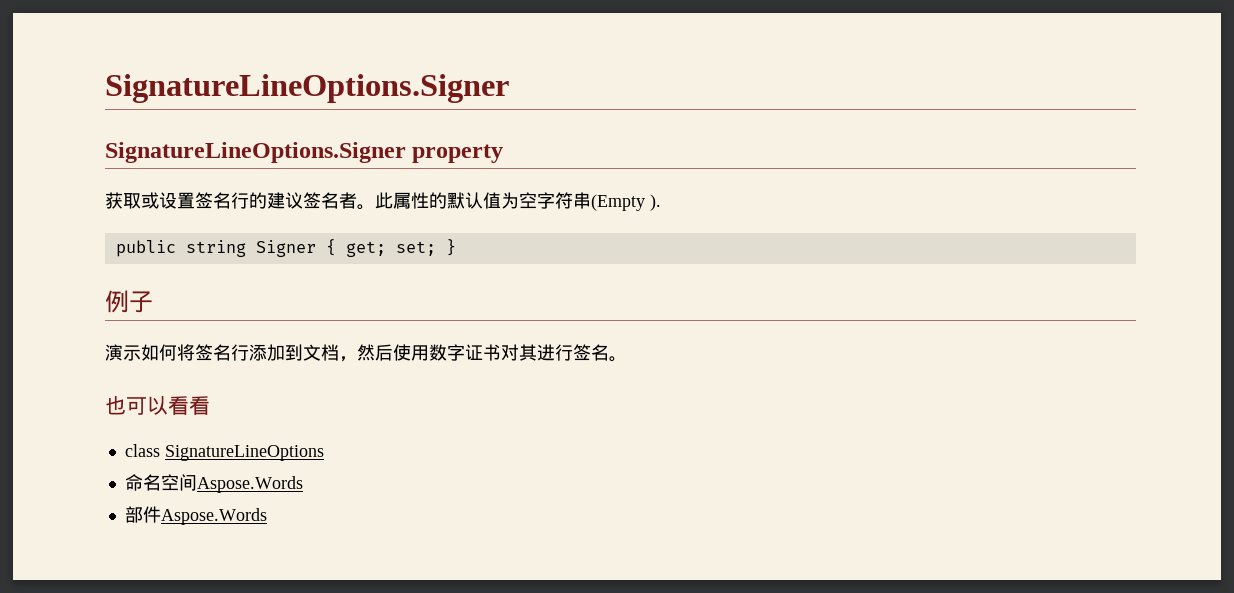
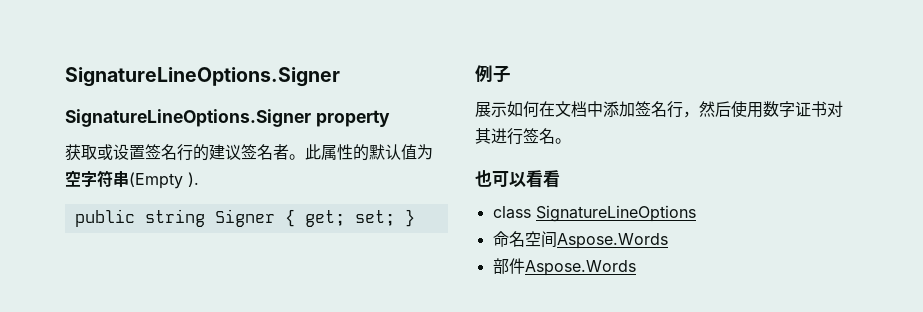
- 演示如何将签名行添加到文档，然后使用数字证书对其进行签名。
+ 展示如何在文档中添加签名行，然后使用数字证书对其进行签名。

